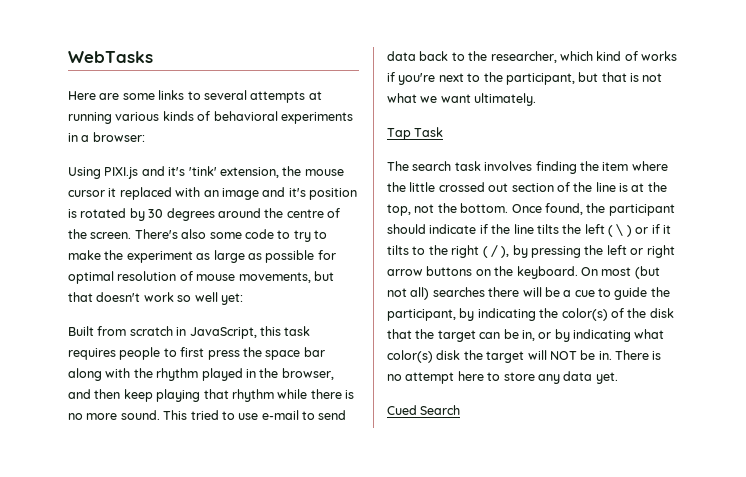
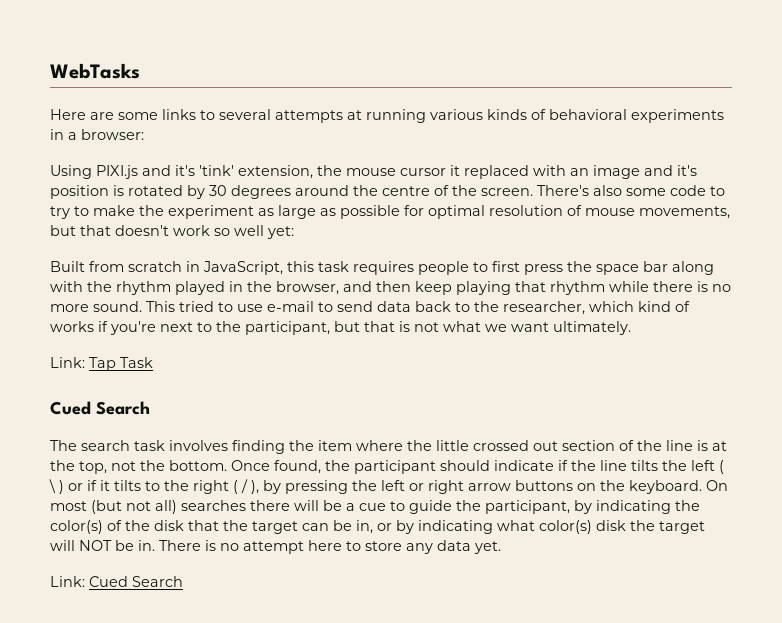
- Tap Task
+ Link: Tap Task
+ Cued Search
- Cued Search
+ Link: Cued Search

